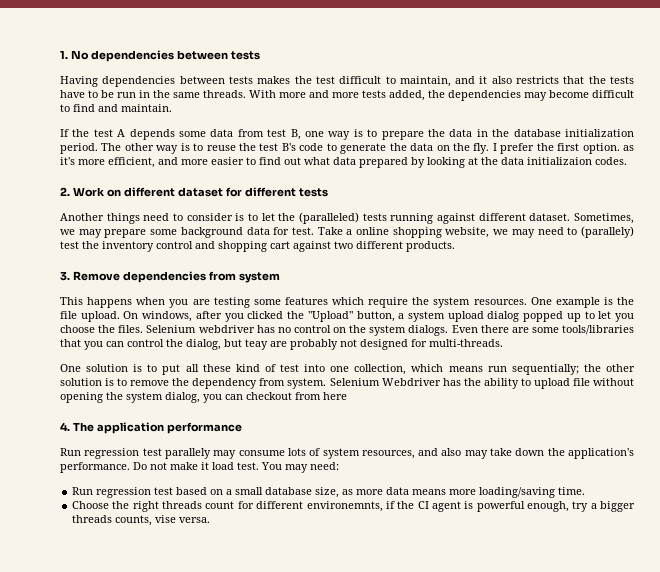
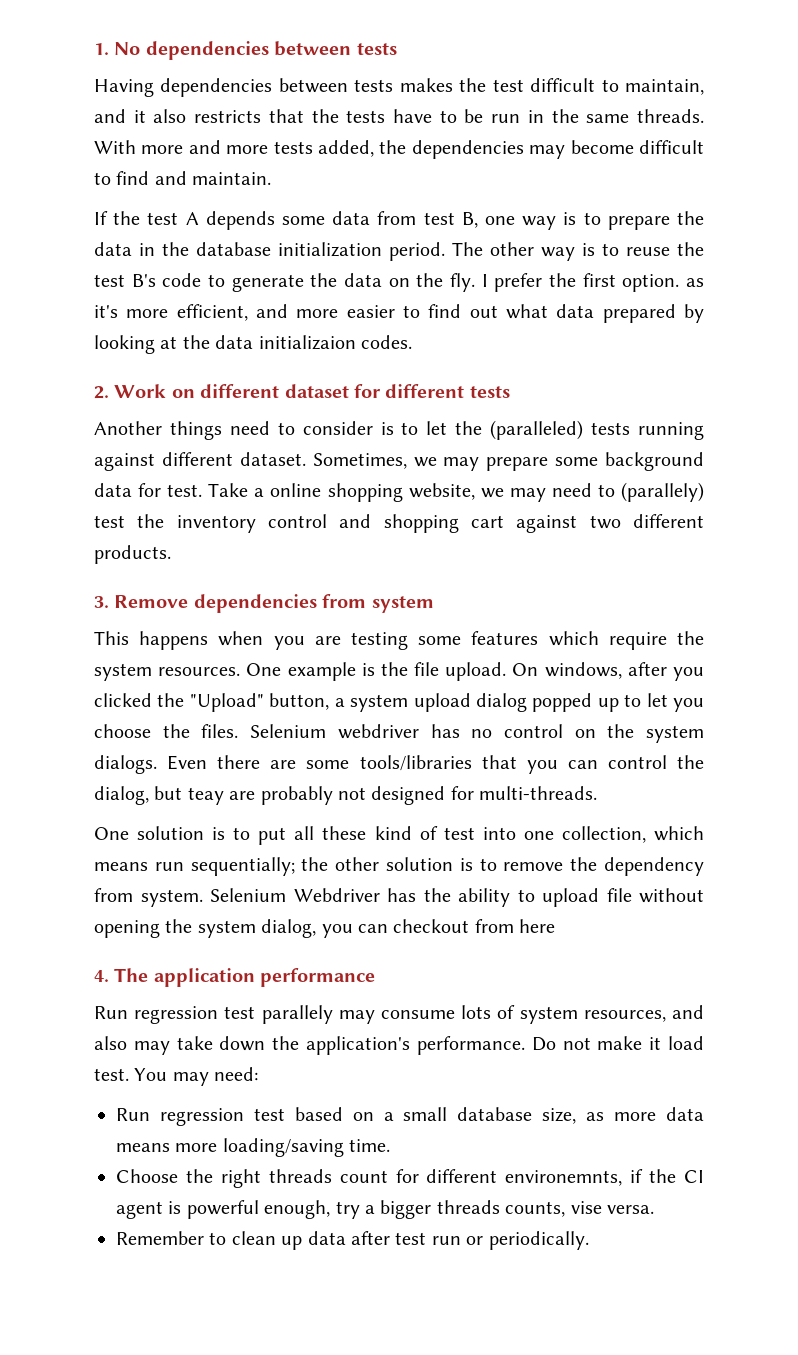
+ Remember to clean up data after test run or periodically.

